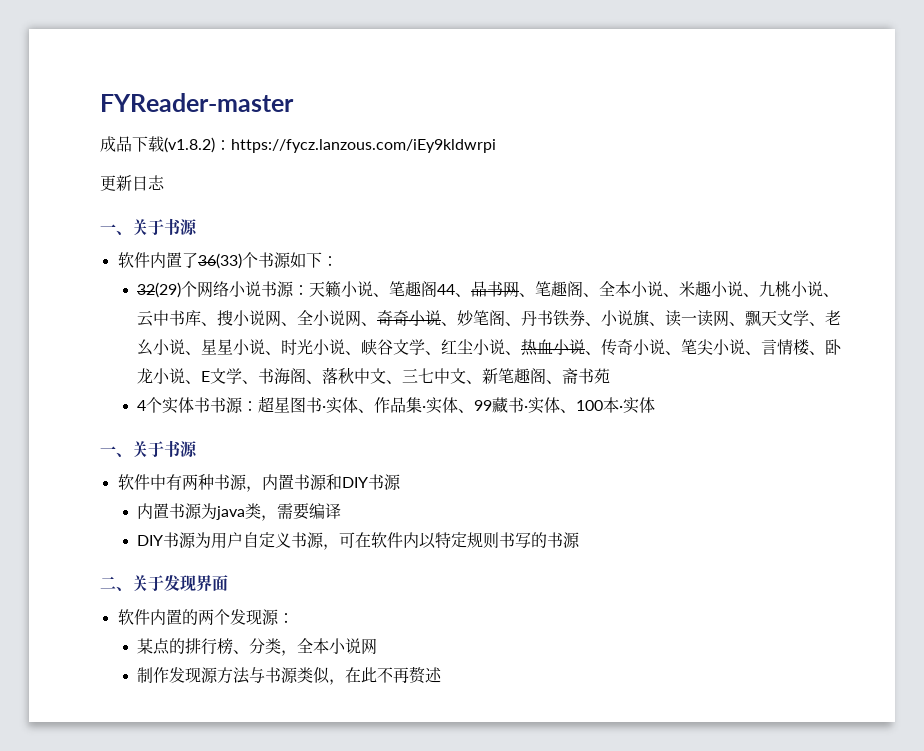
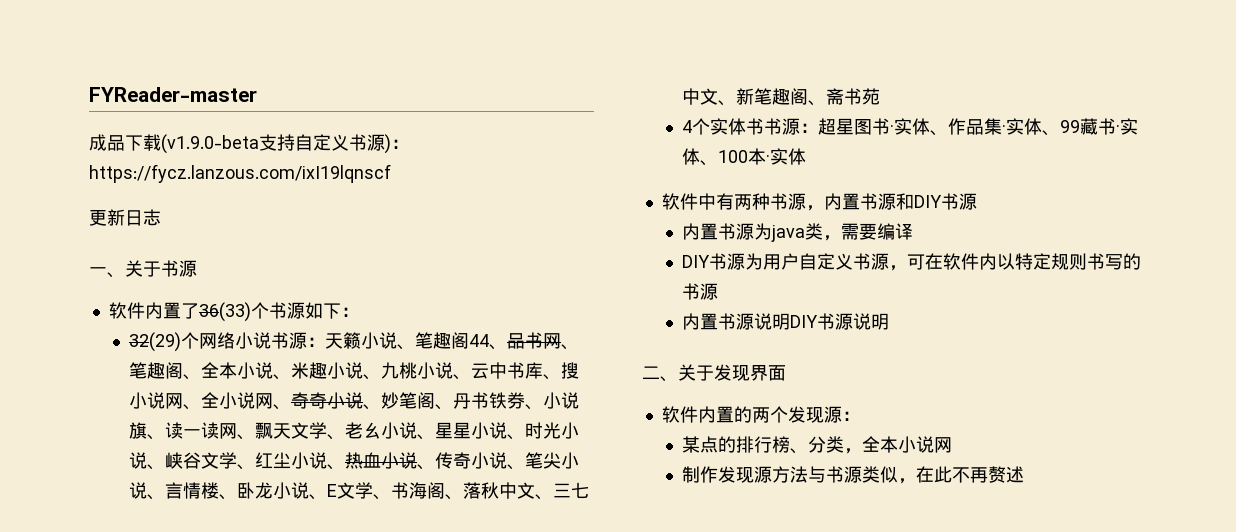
- 成品下载(v1.8.2)：https://fycz.lanzous.com/iEy9kldwrpi
+ 成品下载(v1.9.0-beta支持自定义书源)：https://fycz.lanzous.com/ixI19lqnscf
  4个实体书书源：超星图书·实体、作品集·实体、99藏书·实体、100本·实体
- 一、关于书源
+ 内置书源说明DIY书源说明

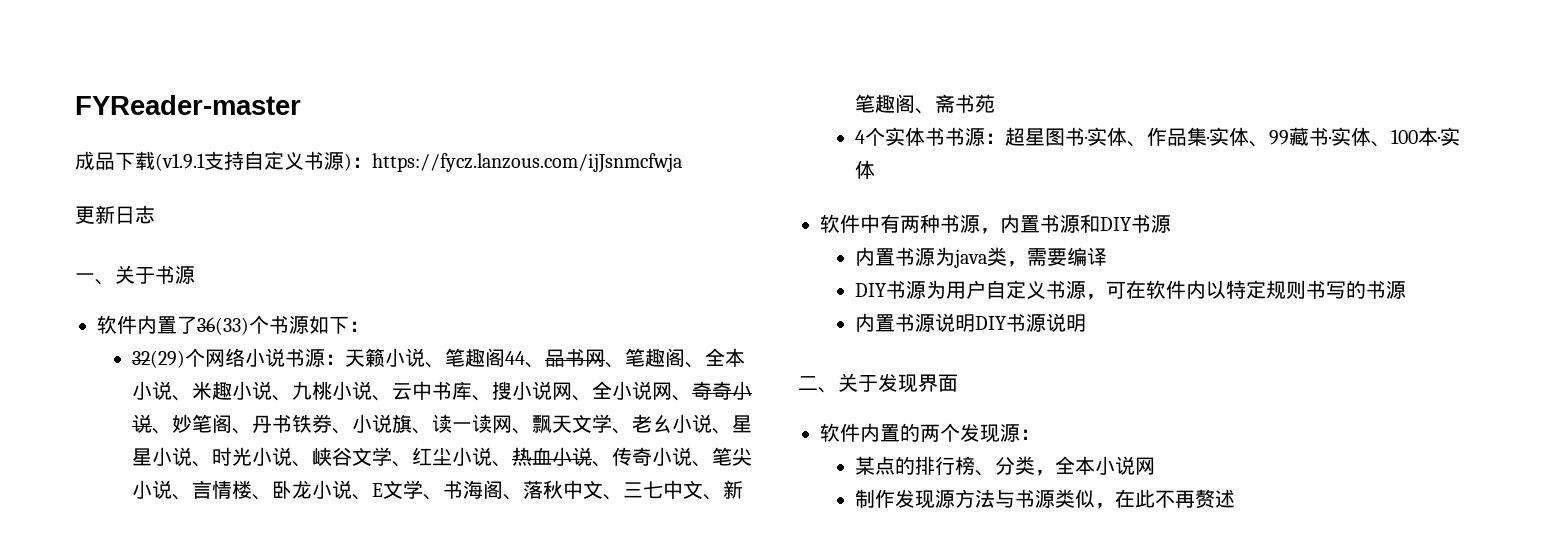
- 成品下载(v1.9.0-beta支持自定义书源)：https://fycz.lanzous.com/ixI19lqnscf
+ 成品下载(v1.9.1支持自定义书源)：https://fycz.lanzous.com/ijJsnmcfwja

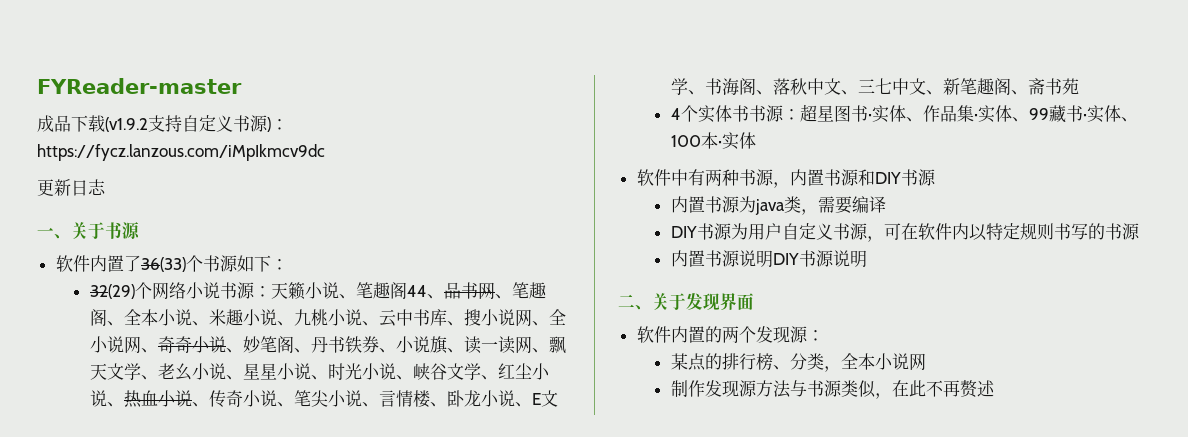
- 成品下载(v1.9.1支持自定义书源)：https://fycz.lanzous.com/ijJsnmcfwja
+ 成品下载(v1.9.2支持自定义书源)：https://fycz.lanzous.com/iMpIkmcv9dc

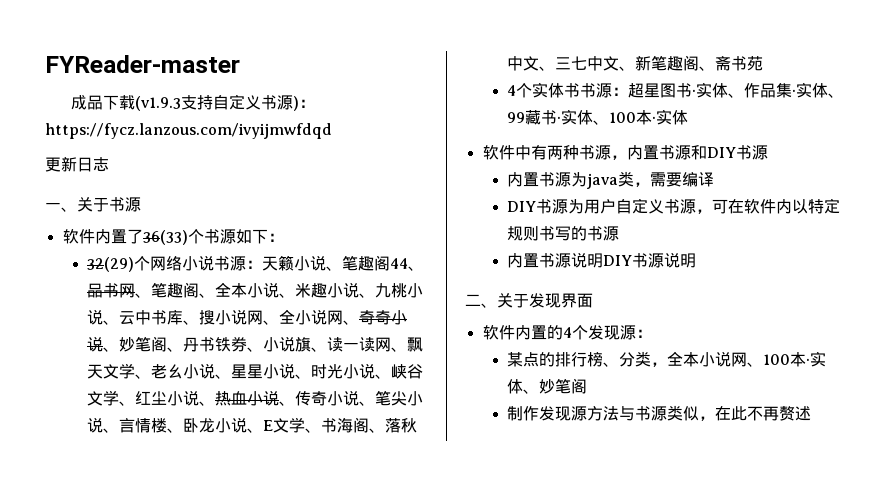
- 成品下载(v1.9.2支持自定义书源)：https://fycz.lanzous.com/iMpIkmcv9dc
+ 成品下载(v1.9.3支持自定义书源)：https://fycz.lanzous.com/ivyijmwfdqd
- 软件内置的两个发现源：
+ 软件内置的4个发现源：
- 某点的排行榜、分类，全本小说网
+ 某点的排行榜、分类，全本小说网、100本·实体、妙笔阁

